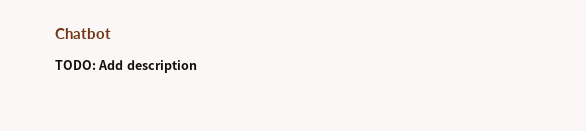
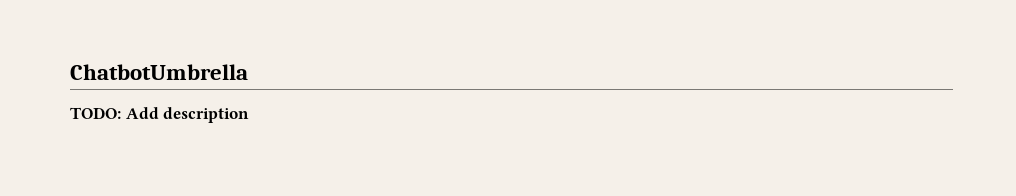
- Chatbot
+ ChatbotUmbrella

